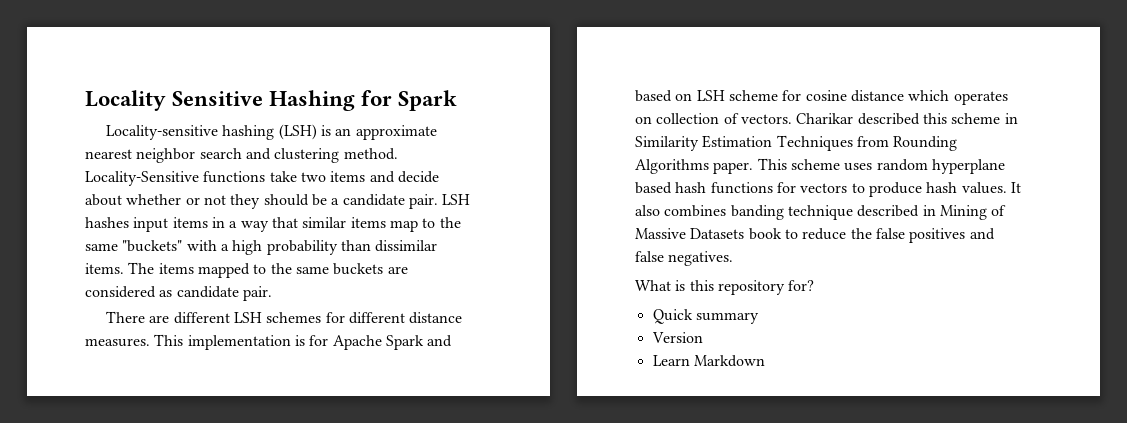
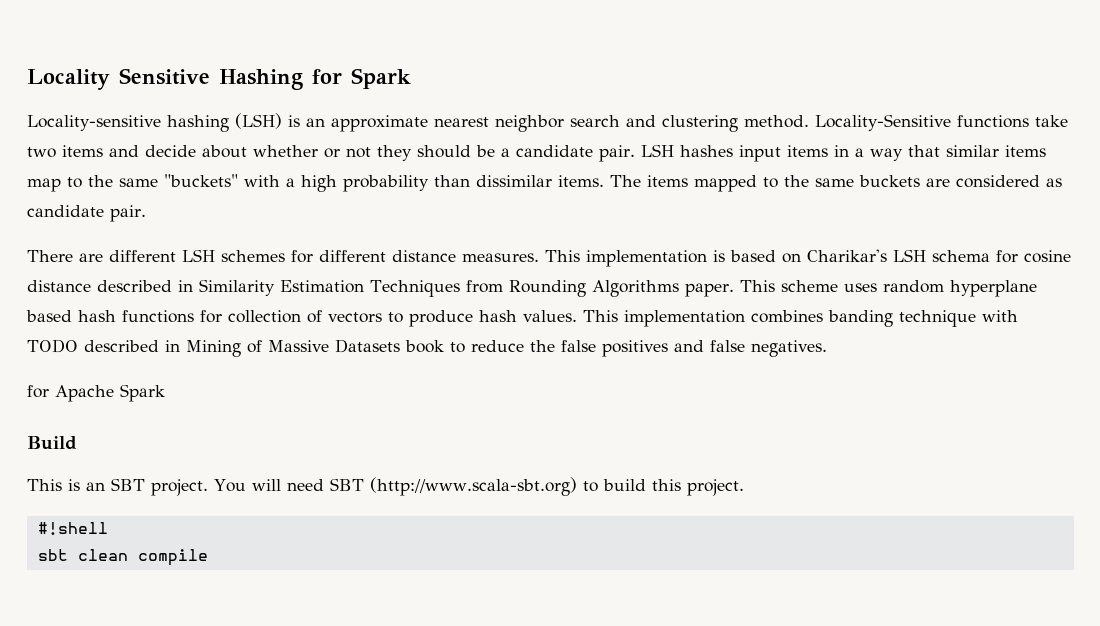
- This implementation is for Apache Spark and based on LSH scheme for cosine distance which operates on collection of vectors. Charikar described this scheme in Similarity Estimation Techniques from Rounding Algorithms paper.
+ This implementation is based on Charikar's LSH schema for cosine distance described in Similarity Estimation Techniques from Rounding Algorithms paper.
- This scheme uses random hyperplane based hash functions for vectors to produce hash values.
+ This scheme uses random hyperplane based hash functions for collection of vectors to produce hash values.
- It also combines banding technique described in Mining of Massive Datasets book to reduce the false positives and false negatives.
+ This implementation combines banding technique with TODO described in Mining of Massive Datasets book to reduce the false positives and false negatives.
- What is this repository for?
- Quick summary
- Version
- Learn Markdown
+ for Apache Spark
+ Build
+ This is an SBT project. You will need SBT (http://www.scala-sbt.org) to build this project.
+ #!shell
+ sbt clean compile

